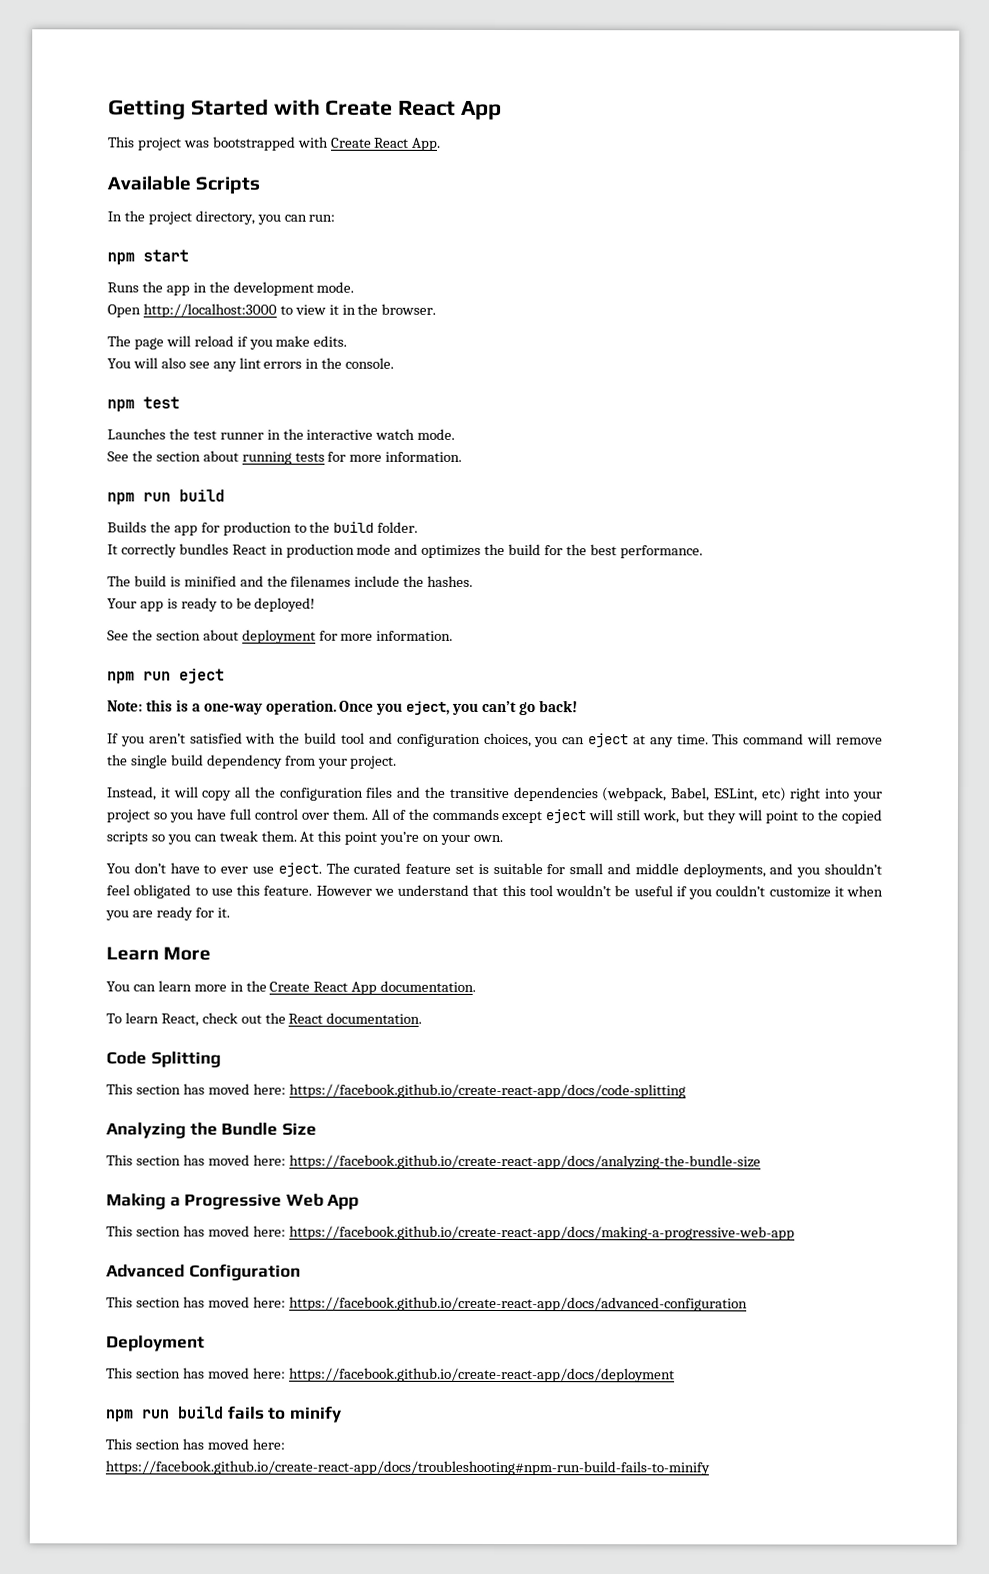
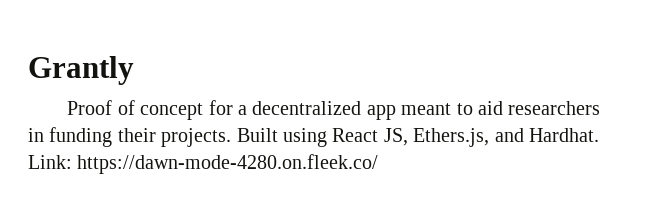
- Getting Started with Create React App
- This project was bootstrapped with Create React App.
- Available Scripts
- In the project directory, you can run:
- npm start
- Runs the app in the development mode.
- Open http://localhost:3000 to view it in the browser.
- The page will reload if you make edits.
- You will also see any lint errors in the console.
- npm test
- Launches the test runner in the interactive watch mode.
- See the section about running tests for more information.
- npm run build
- Builds the app for production to the build folder.
- It correctly bundles React in production mode and optimizes the build for the best performance.
- The build is minified and the filenames include the hashes.
- Your app is ready to be deployed!
- See the section about deployment for more information.
- npm run eject
- Note: this is a one-way operation. Once you eject, you can’t go back!
- If you aren’t satisfied with the build tool and configuration choices, you can eject at any time. This command will remove the single build dependency from your project.
- Instead, it will copy all the configuration files and the transitive dependencies (webpack, Babel, ESLint, etc) right into your project so you have full control over them. All of the commands except eject will still work, but they will point to the copied scripts so you can tweak them. At this point you’re on your own.
- You don’t have to ever use eject. The curated feature set is suitable for small and middle deployments, and you shouldn’t feel obligated to use this feature. However we understand that this tool wouldn’t be useful if you couldn’t customize it when you are ready for it.
- Learn More
- You can learn more in the Create React App documentation.
- To learn React, check out the React documentation.
- Code Splitting
- This section has moved here: https://facebook.github.io/create-react-app/docs/code-splitting
- Analyzing the Bundle Size
- This section has moved here: https://facebook.github.io/create-react-app/docs/analyzing-the-bundle-size
- Making a Progressive Web App
- This section has moved here: https://facebook.github.io/create-react-app/docs/making-a-progressive-web-app
- Advanced Configuration
- This section has moved here: https://facebook.github.io/create-react-app/docs/advanced-configuration
- Deployment
- This section has moved here: https://facebook.github.io/create-react-app/docs/deployment
- npm run build fails to minify
- This section has moved here: https://facebook.github.io/create-react-app/docs/troubleshooting#npm-run-build-fails-to-minify
+ Grantly
+ Proof of concept for a decentralized app meant to aid researchers in funding their projects. Built using React JS, Ethers.js, and Hardhat. Link: https://dawn-mode-4280.on.fleek.co/

